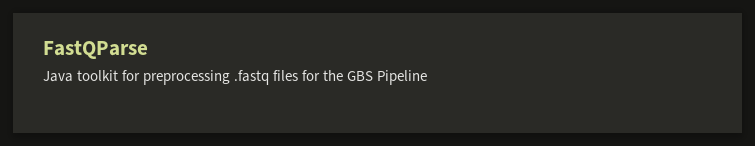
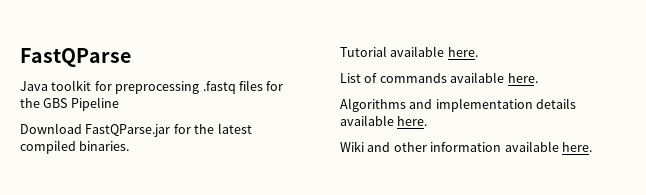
+ Download FastQParse.jar for the latest compiled binaries.
+ Tutorial available here.
+ List of commands available here.
+ Algorithms and implementation details available here.
+ Wiki and other information available here.

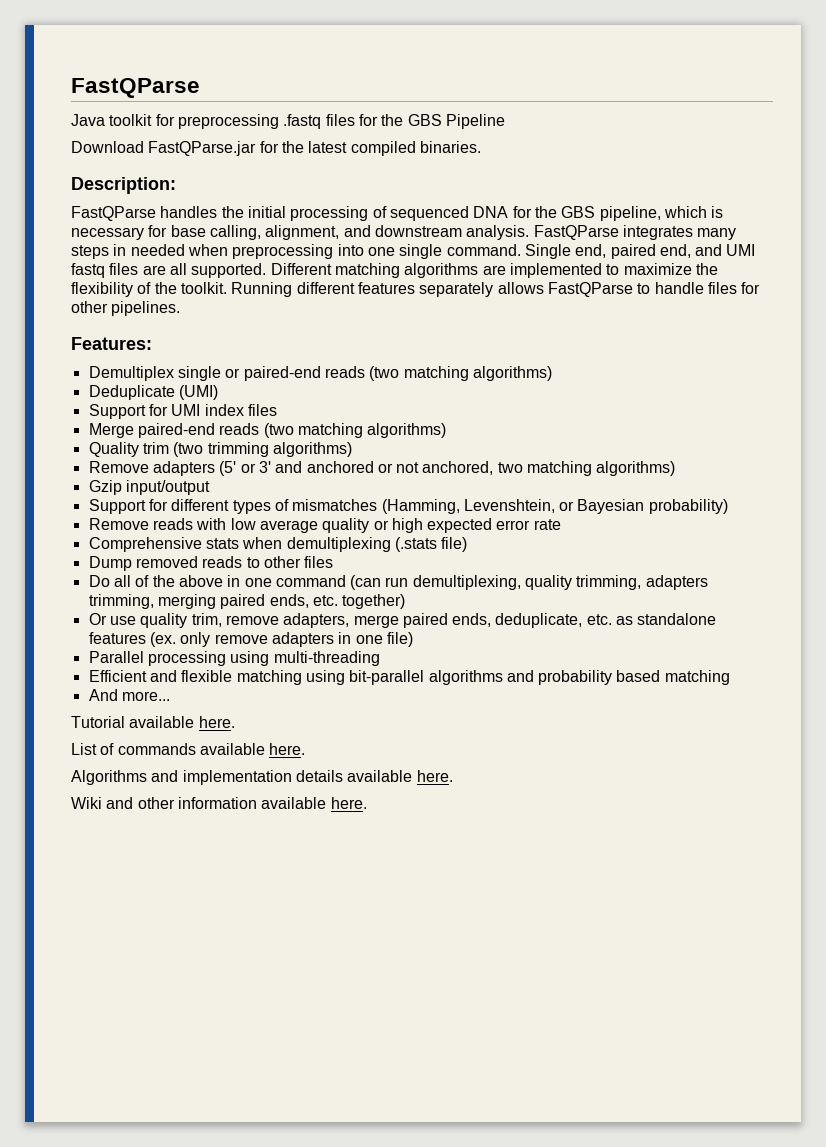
+ Description:
+ FastQParse handles the initial processing of sequenced DNA for the GBS pipeline, which is necessary for base calling, alignment, and downstream analysis. FastQParse integrates many steps in needed when preprocessing into one single command. Single end, paired end, and UMI fastq files are all supported. Different matching algorithms are implemented to maximize the flexibility of the toolkit. Running different features separately allows FastQParse to handle files for other pipelines.
+ Features:
+ Demultiplex single or paired-end reads (two matching algorithms)
+ Deduplicate (UMI)
+ Support for UMI index files
+ Merge paired-end reads (two matching algorithms)
+ Quality trim (two trimming algorithms)
+ Remove adapters (5' or 3' and anchored or not anchored, two matching algorithms)
+ Gzip input/output
+ Support for different types of mismatches (Hamming, Levenshtein, or Bayesian probability)
+ Remove reads with low average quality or high expected error rate
+ Comprehensive stats when demultiplexing (.stats file)
+ Dump removed reads to other files
+ Do all of the above in one command (can run demultiplexing, quality trimming, adapters trimming, merging paired ends, etc. together)
+ Or use quality trim, remove adapters, merge paired ends, deduplicate, etc. as standalone features (ex. only remove adapters in one file)
+ Parallel processing using multi-threading
+ Efficient and flexible matching using bit-parallel algorithms and probability based matching
+ And more...

